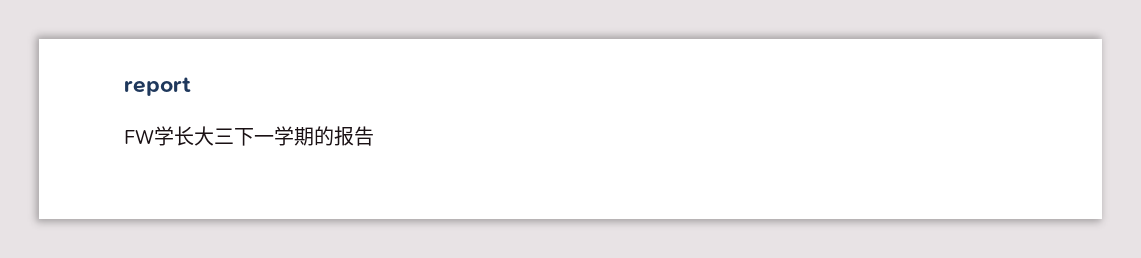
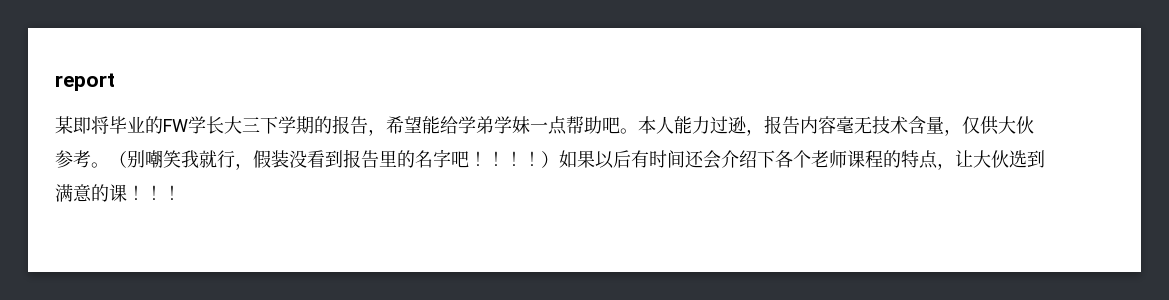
- FW学长大三下一学期的报告
+ 某即将毕业的FW学长大三下学期的报告，希望能给学弟学妹一点帮助吧。本人能力过逊，报告内容毫无技术含量，仅供大伙参考。（别嘲笑我就行，假装没看到报告里的名字吧！！！！）如果以后有时间还会介绍下各个老师课程的特点，让大伙选到满意的课！！！

